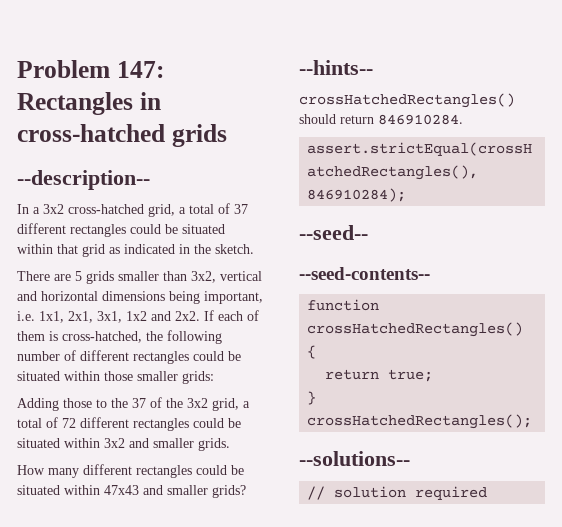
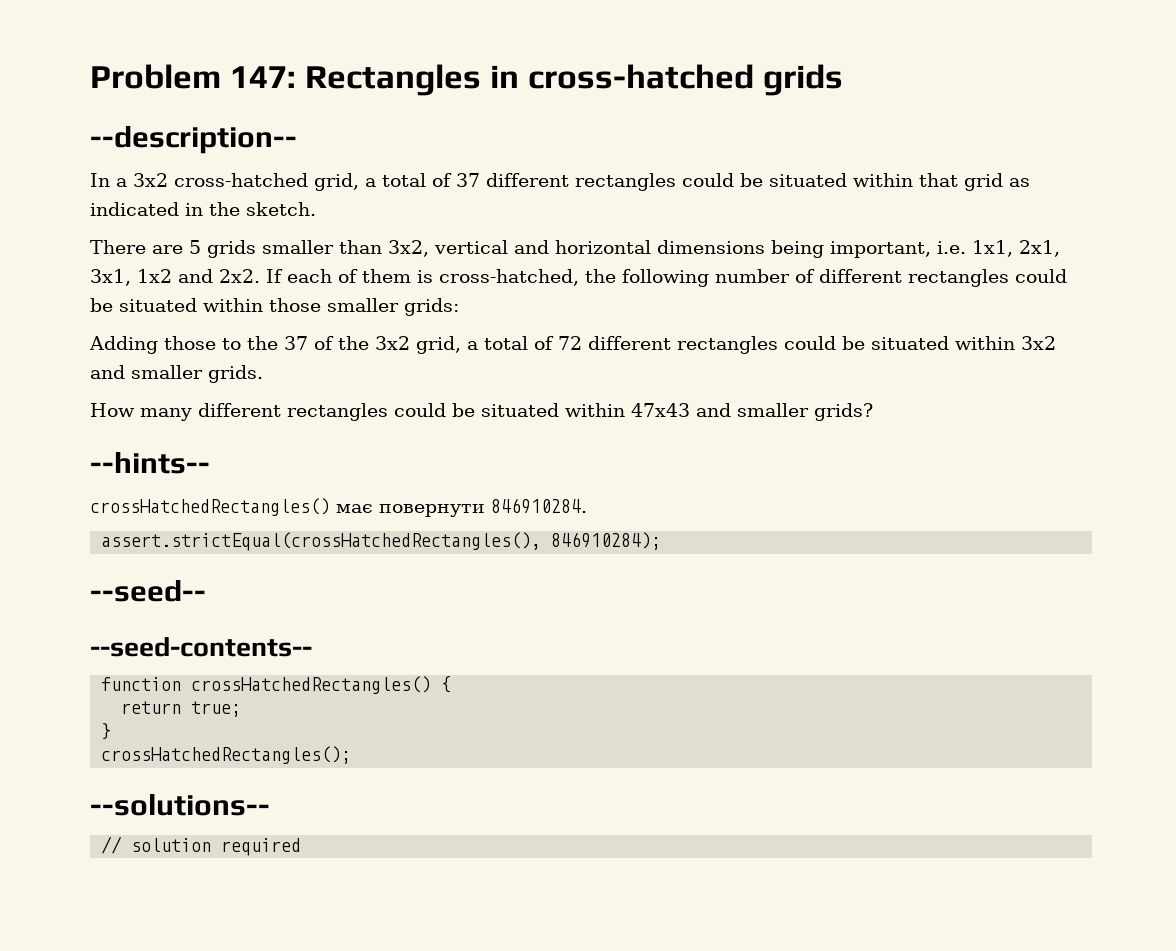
- crossHatchedRectangles() should return 846910284.
+ crossHatchedRectangles() має повернути 846910284.

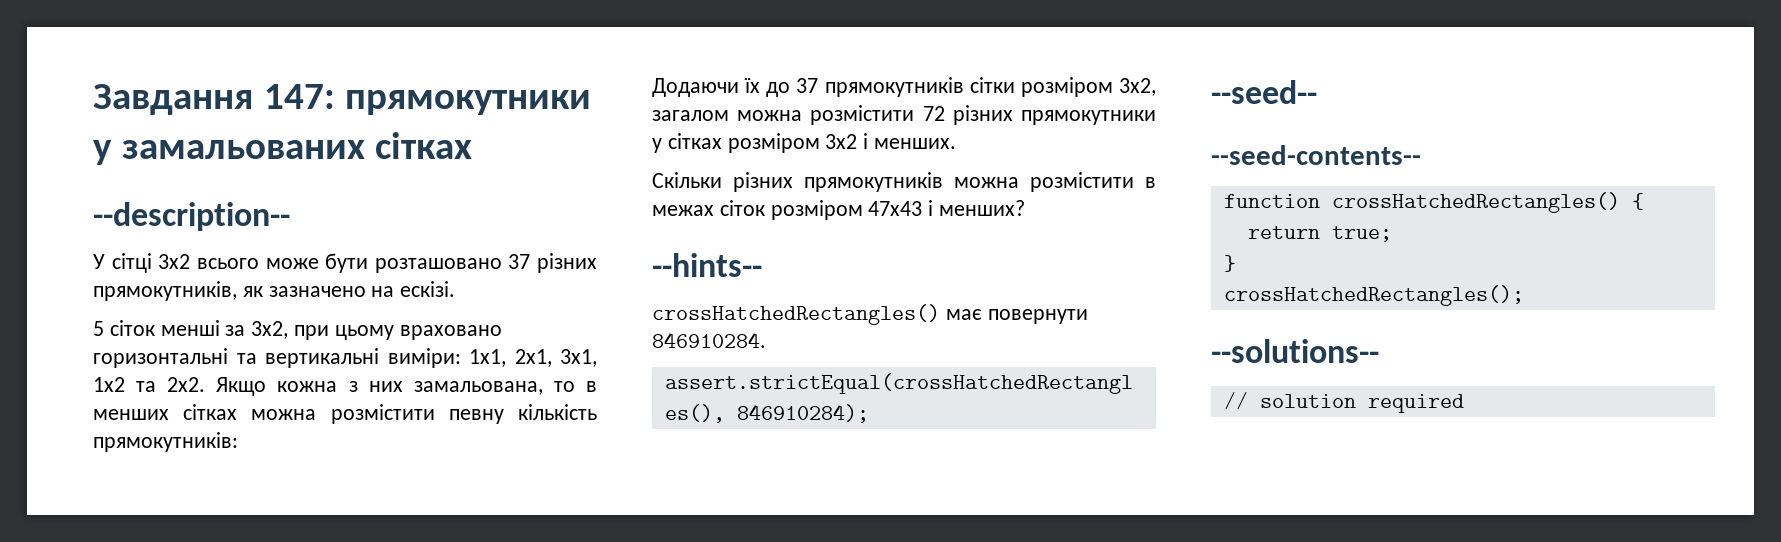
- Problem 147: Rectangles in cross-hatched grids
+ Завдання 147: прямокутники у замальованих сітках
  --description--
- In a 3x2 cross-hatched grid, a total of 37 different rectangles could be situated within that grid as indicated in the sketch.
- There are 5 grids smaller than 3x2, vertical and horizontal dimensions being important, i.e. 1x1, 2x1, 3x1, 1x2 and 2x2. If each of them is cross-hatched, the following number of different rectangles could be situated within those smaller grids:
- Adding those to the 37 of the 3x2 grid, a total of 72 different rectangles could be situated within 3x2 and smaller grids.
- How many different rectangles could be situated within 47x43 and smaller grids?
+ У сітці 3х2 всього може бути розташовано 37 різних прямокутників, як зазначено на ескізі.
+ 5 сіток менші за 3х2, при цьому враховано горизонтальні та вертикальні виміри: 1x1, 2x1, 3x1, 1x2 та 2x2. Якщо кожна з них замальована, то в менших сітках можна розмістити певну кількість прямокутників:
+ Додаючи їх до 37 прямокутників сітки розміром 3x2, загалом можна розмістити 72 різних прямокутники у сітках розміром 3x2 і менших.
+ Скільки різних прямокутників можна розмістити в межах сіток розміром 47x43 і менших?

